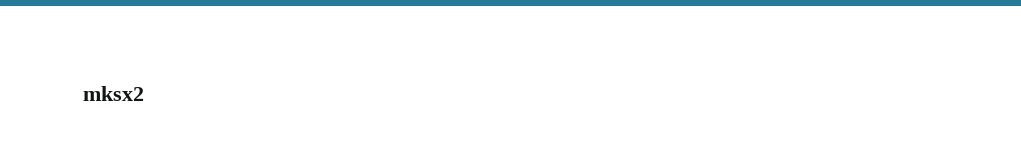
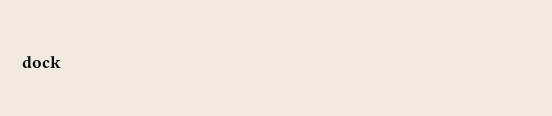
- mksx2
+ dock

